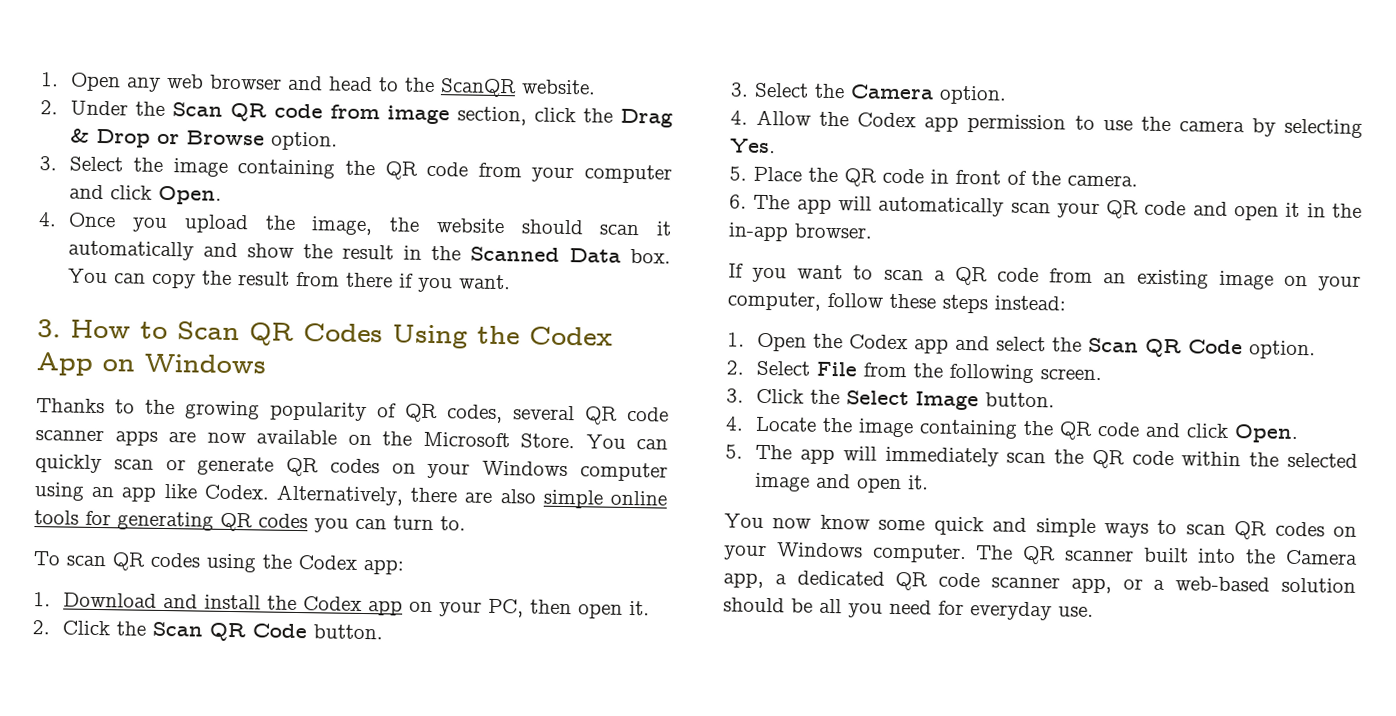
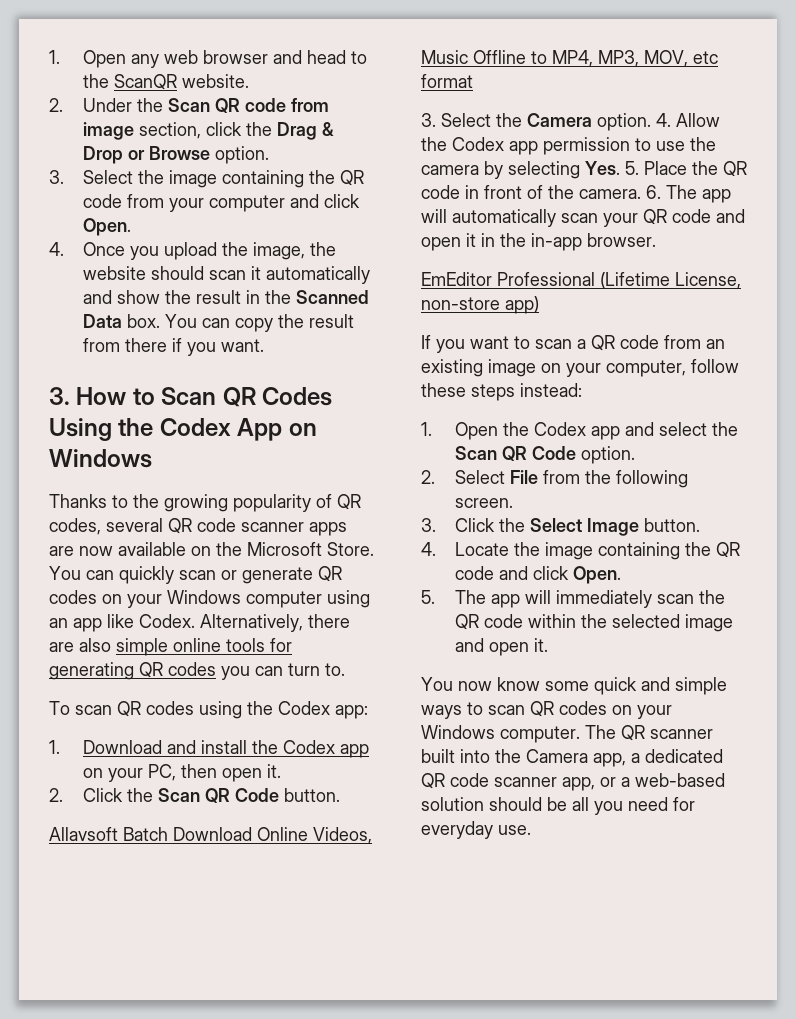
+ Allavsoft Batch Download Online Videos, Music Offline to MP4, MP3, MOV, etc format
- 3. Select the Camera option.
- 4. Allow the Codex app permission to use the camera by selecting Yes.
- 5. Place the QR code in front of the camera.
- 6. The app will automatically scan your QR code and open it in the in-app browser.
+ 3. Select the Camera option. 4. Allow the Codex app permission to use the camera by selecting Yes. 5. Place the QR code in front of the camera. 6. The app will automatically scan your QR code and open it in the in-app browser.
+ EmEditor Professional (Lifetime License, non-store app)

